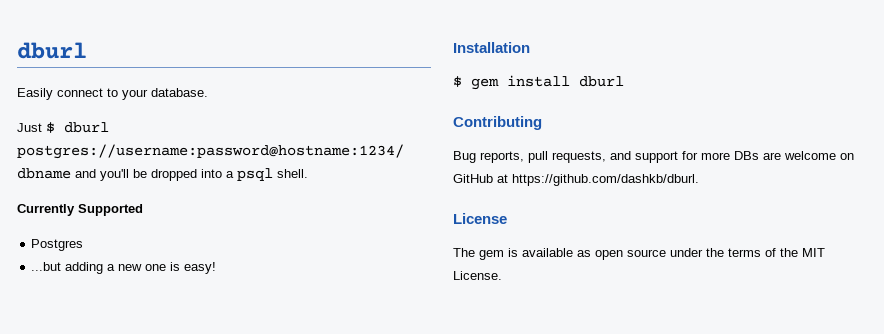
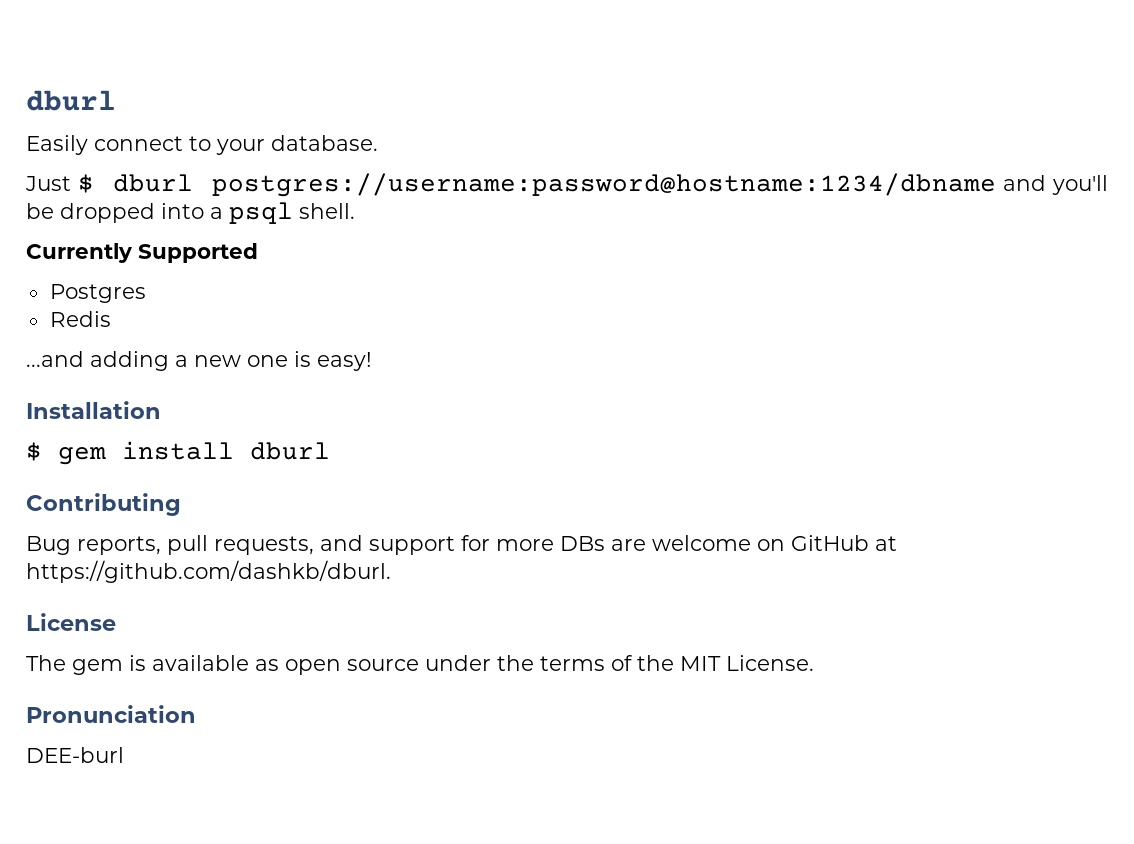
- ...but adding a new one is easy!
+ Redis
+ ...and adding a new one is easy!
+ Pronunciation
+ DEE-burl

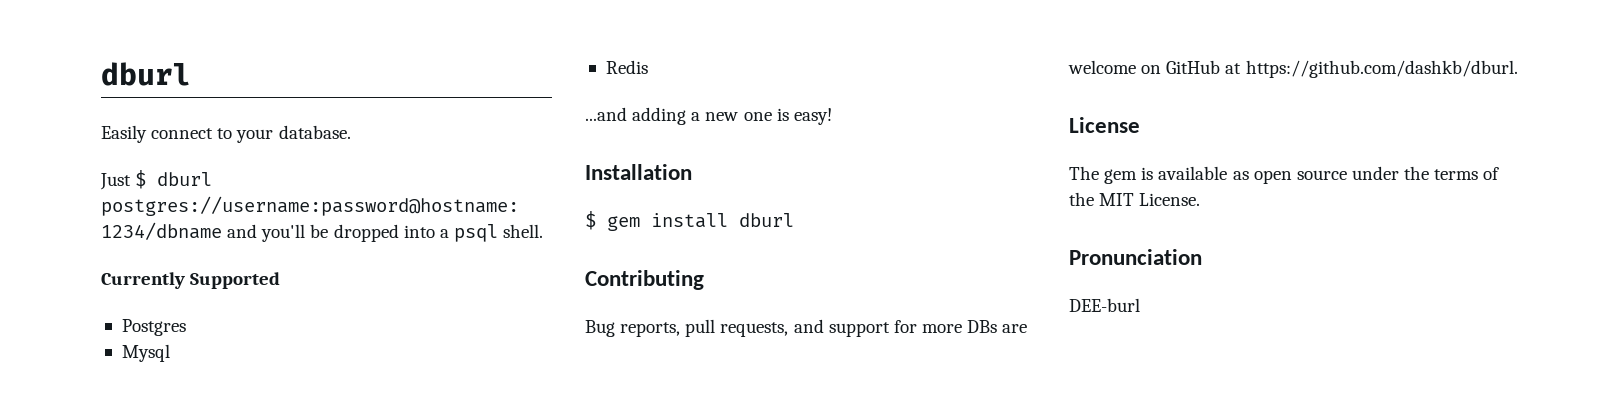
+ Mysql

